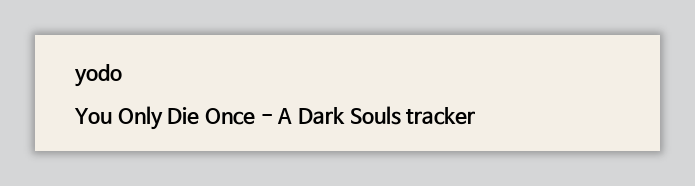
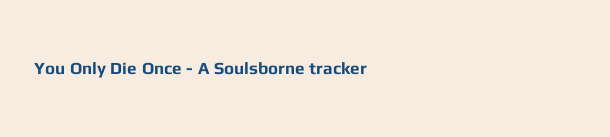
- yodo
- You Only Die Once - A Dark Souls tracker
+ You Only Die Once - A Soulsborne tracker

